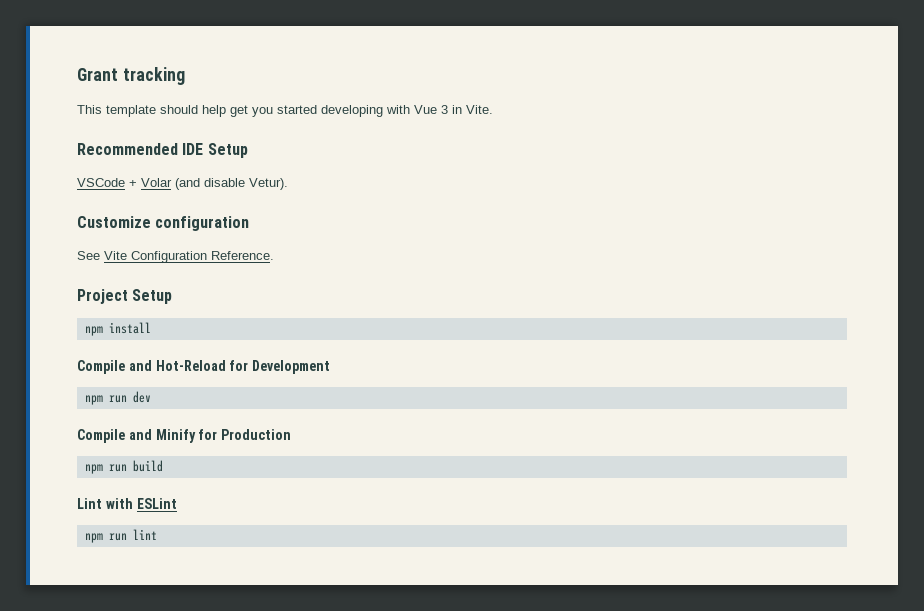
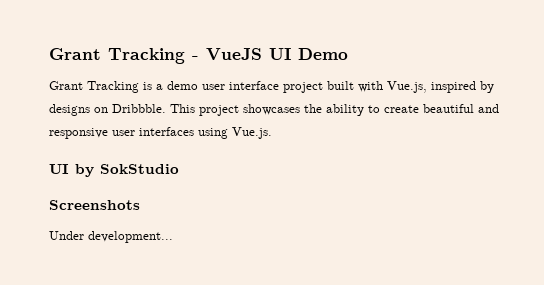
- Grant tracking
- This template should help get you started developing with Vue 3 in Vite.
- Recommended IDE Setup
- VSCode + Volar (and disable Vetur).
- Customize configuration
- See Vite Configuration Reference.
- Project Setup
- npm install
- Compile and Hot-Reload for Development
- npm run dev
- Compile and Minify for Production
- npm run build
- Lint with ESLint
- npm run lint
+ Grant Tracking - VueJS UI Demo
+ Grant Tracking is a demo user interface project built with Vue.js, inspired by designs on Dribbble. This project showcases the ability to create beautiful and responsive user interfaces using Vue.js.
+ UI by SokStudio
+ Screenshots
+ Under development...

